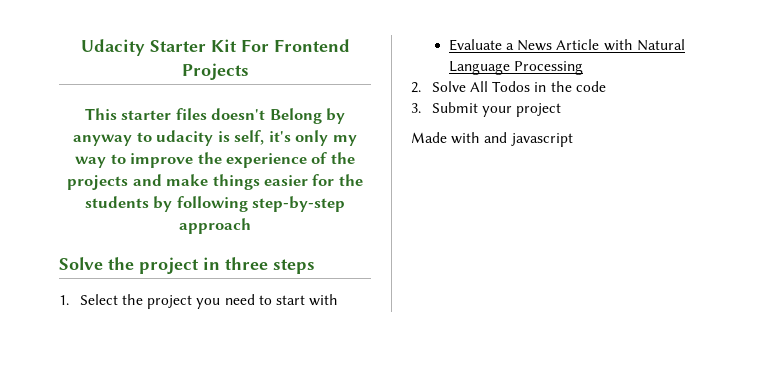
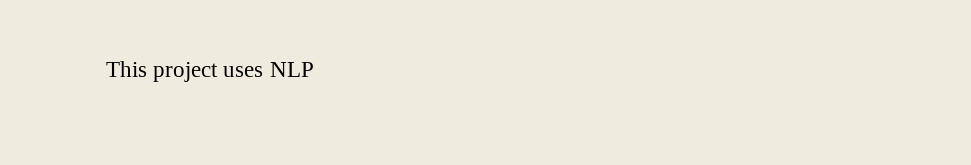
- Udacity Starter Kit For Frontend Projects
- This starter files doesn't Belong by anyway to udacity is self, it's only my way to improve the experience of the projects and make things easier for the students by following step-by-step approach
- Solve the project in three steps
- 1. Select the project you need to start with
- Evaluate a News Article with Natural Language Processing
- 2. Solve All Todos in the code
- 3. Submit your project
- Made with and javascript
+ This project uses NLP

